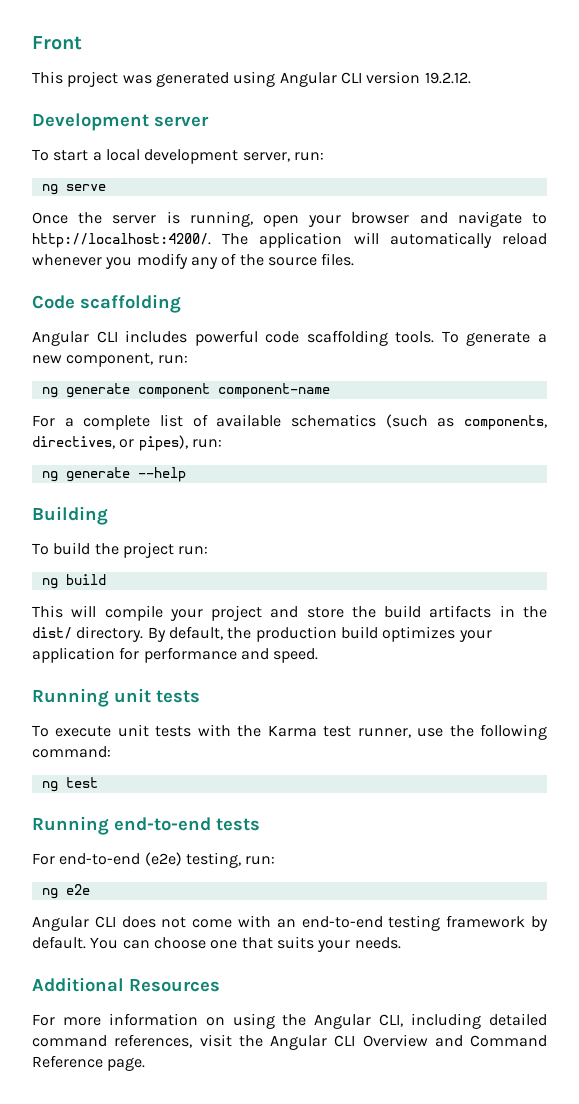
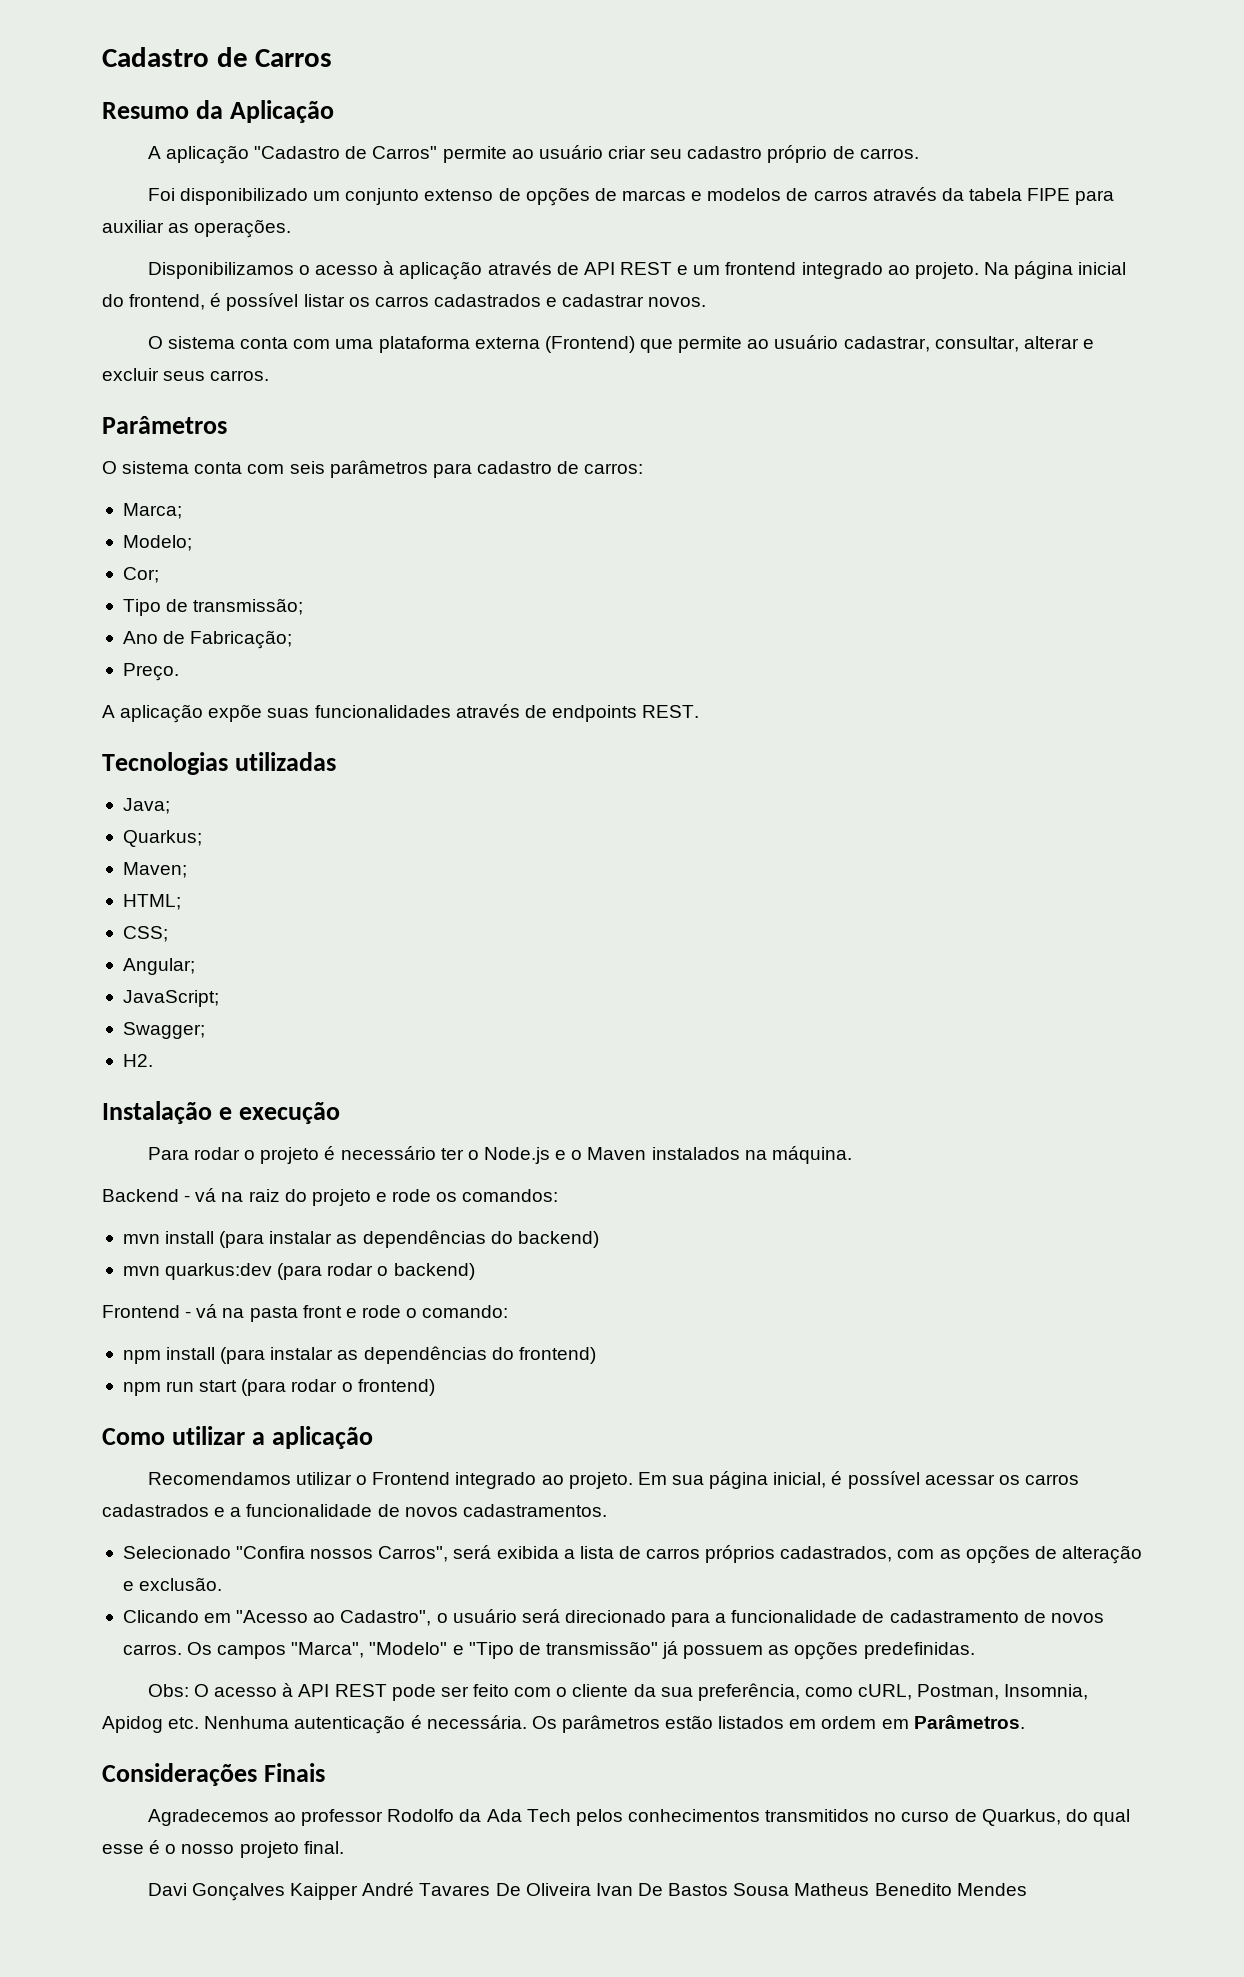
- Front
- This project was generated using Angular CLI version 19.2.12.
- Development server
- To start a local development server, run:
- ng serve
- Once the server is running, open your browser and navigate to http://localhost:4200/. The application will automatically reload whenever you modify any of the source files.
- Code scaffolding
- Angular CLI includes powerful code scaffolding tools. To generate a new component, run:
- ng generate component component-name
- For a complete list of available schematics (such as components, directives, or pipes), run:
- ng generate --help
- Building
- To build the project run:
- ng build
- This will compile your project and store the build artifacts in the dist/ directory. By default, the production build optimizes your application for performance and speed.
- Running unit tests
- To execute unit tests with the Karma test runner, use the following command:
- ng test
- Running end-to-end tests
- For end-to-end (e2e) testing, run:
- ng e2e
- Angular CLI does not come with an end-to-end testing framework by default. You can choose one that suits your needs.
- Additional Resources
- For more information on using the Angular CLI, including detailed command references, visit the Angular CLI Overview and Command Reference page.
+ Cadastro de Carros
+ Resumo da Aplicação
+ A aplicação "Cadastro de Carros" permite ao usuário criar seu cadastro próprio de carros.
+ Foi disponibilizado um conjunto extenso de opções de marcas e modelos de carros através da tabela FIPE para auxiliar as operações.
+ Disponibilizamos o acesso à aplicação através de API REST e um frontend integrado ao projeto. Na página inicial do frontend, é possível listar os carros cadastrados e cadastrar novos.
+ O sistema conta com uma plataforma externa (Frontend) que permite ao usuário cadastrar, consultar, alterar e excluir seus carros.
+ Parâmetros
+ O sistema conta com seis parâmetros para cadastro de carros:
+ Marca;
+ Modelo;
+ Cor;
+ Tipo de transmissão;
+ Ano de Fabricação;
+ Preço.
+ A aplicação expõe suas funcionalidades através de endpoints REST.
+ Tecnologias utilizadas
+ Java;
+ Quarkus;
+ Maven;
+ HTML;
+ CSS;
+ Angular;
+ JavaScript;
+ Swagger;
+ H2.
+ Instalação e execução
+ Para rodar o projeto é necessário ter o Node.js e o Maven instalados na máquina.
+ Backend - vá na raiz do projeto e rode os comandos:
+ mvn install (para instalar as dependências do backend)
+ mvn quarkus:dev (para rodar o backend)
+ Frontend - vá na pasta front e rode o comando:
+ npm install (para instalar as dependências do frontend)
+ npm run start (para rodar o frontend)
+ Como utilizar a aplicação
+ Recomendamos utilizar o Frontend integrado ao projeto. Em sua página inicial, é possível acessar os carros cadastrados e a funcionalidade de novos cadastramentos.
+ Selecionado "Confira nossos Carros", será exibida a lista de carros próprios cadastrados, com as opções de alteração e exclusão.
+ Clicando em "Acesso ao Cadastro", o usuário será direcionado para a funcionalidade de cadastramento de novos carros. Os campos "Marca", "Modelo" e "Tipo de transmissão" já possuem as opções predefinidas.
+ Obs: O acesso à API REST pode ser feito com o cliente da sua preferência, como cURL, Postman, Insomnia, Apidog etc. Nenhuma autenticação é necessária. Os parâmetros estão listados em ordem em Parâmetros.
+ Considerações Finais
+ Agradecemos ao professor Rodolfo da Ada Tech pelos conhecimentos transmitidos no curso de Quarkus, do qual esse é o nosso projeto final.
+ Davi Gonçalves Kaipper André Tavares De Oliveira Ivan De Bastos Sousa Matheus Benedito Mendes

